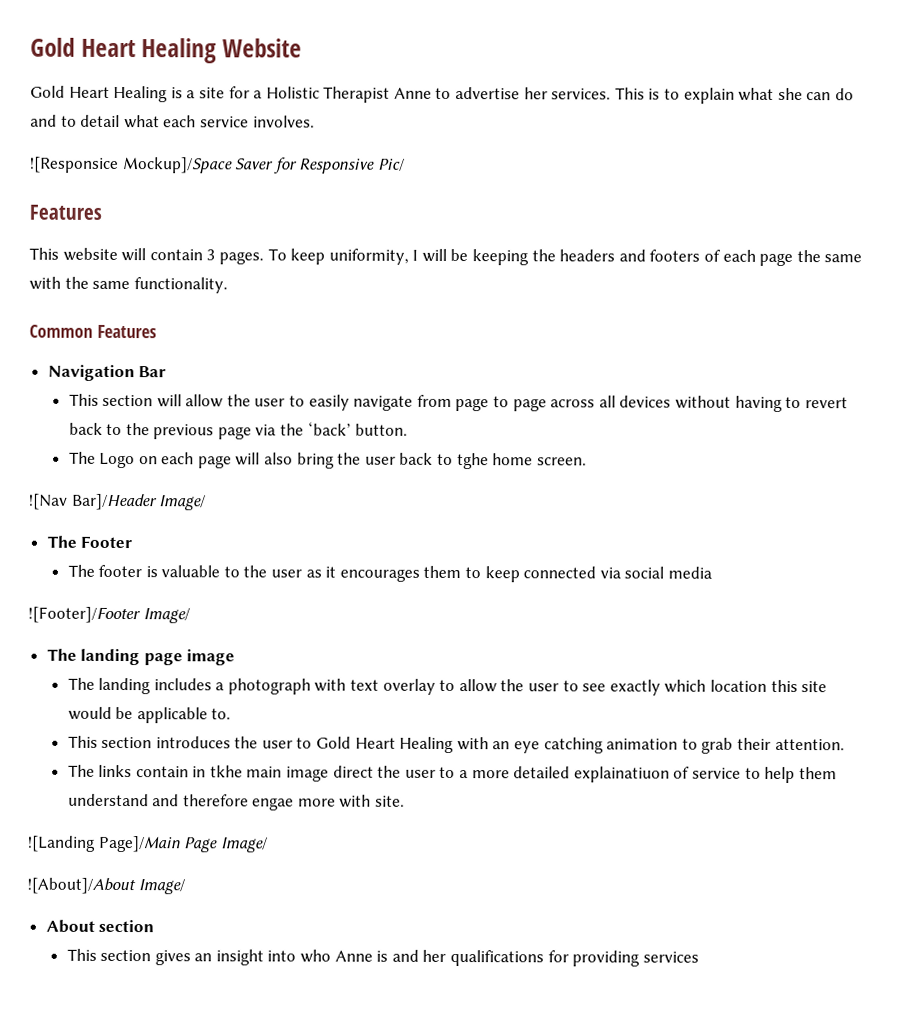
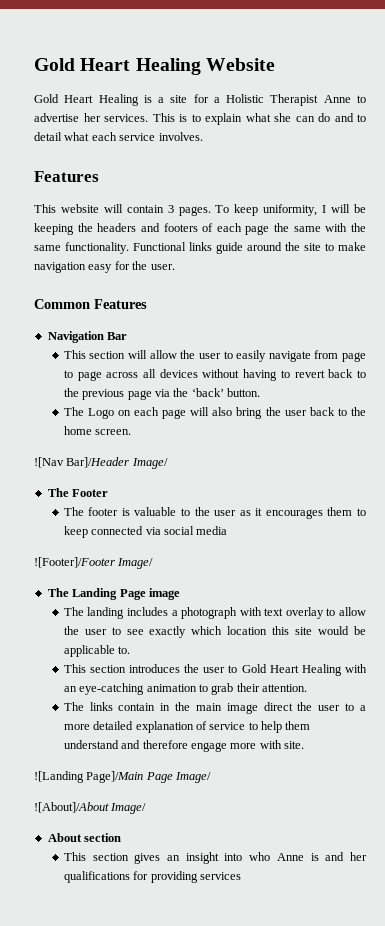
- ![Responsice Mockup]/Space Saver for Responsive Pic/
+ Functional links guide around the site to make navigation easy for the user.
- The Logo on each page will also bring the user back to tghe home screen.
+ The Logo on each page will also bring the user back to the home screen.
- The landing page image
+ The Landing Page image
- This section introduces the user to Gold Heart Healing with an eye catching animation to grab their attention.
+ This section introduces the user to Gold Heart Healing with an eye-catching animation to grab their attention.
- The links contain in tkhe main image direct the user to a more detailed explainatiuon of service to help them understand and therefore engae more with site.
+ The links contain in the main image direct the user to a more detailed explanation of service to help them understand and therefore engage more with site.

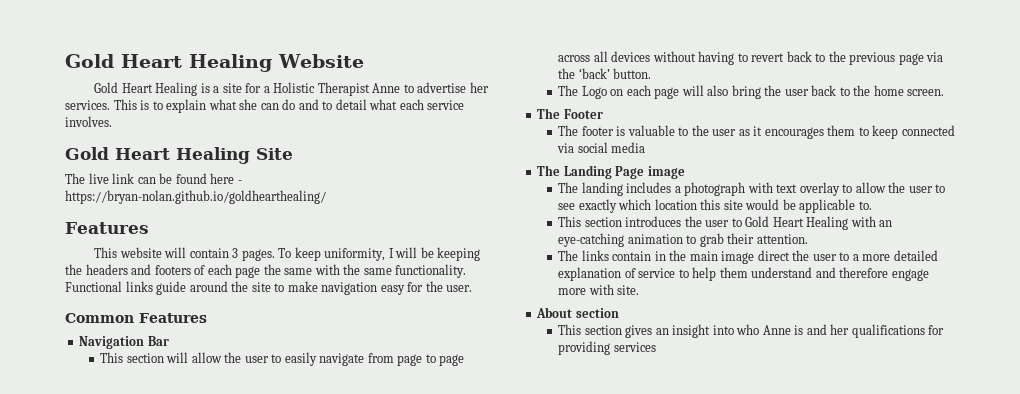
+ Gold Heart Healing Site
+ The live link can be found here - https://bryan-nolan.github.io/goldhearthealing/
- ![Nav Bar]/Header Image/
- ![Footer]/Footer Image/
- ![Landing Page]/Main Page Image/
- ![About]/About Image/

